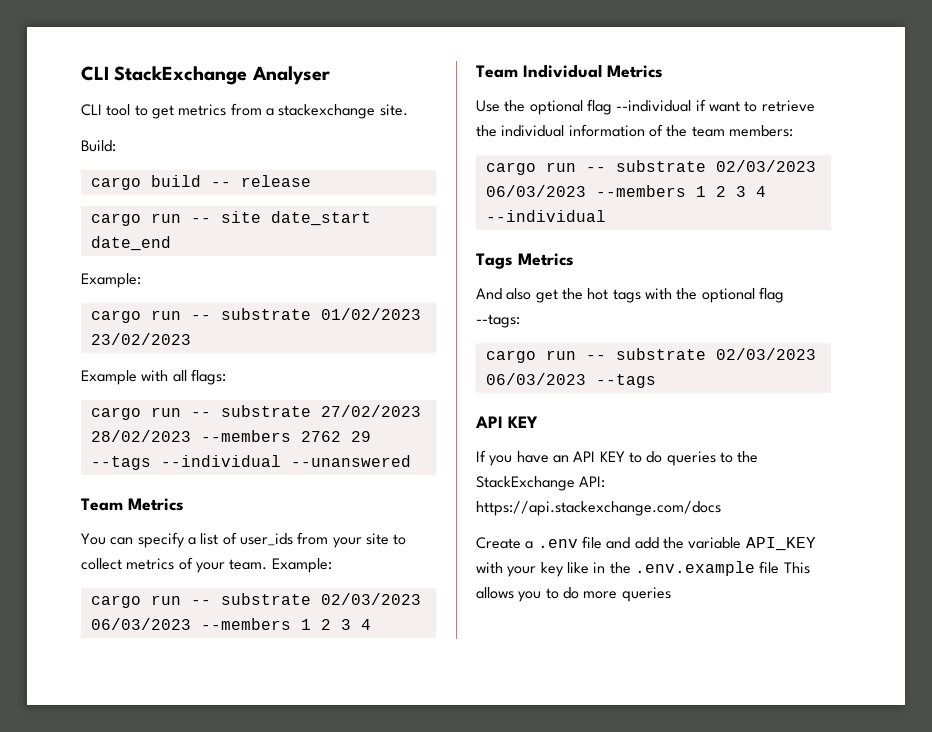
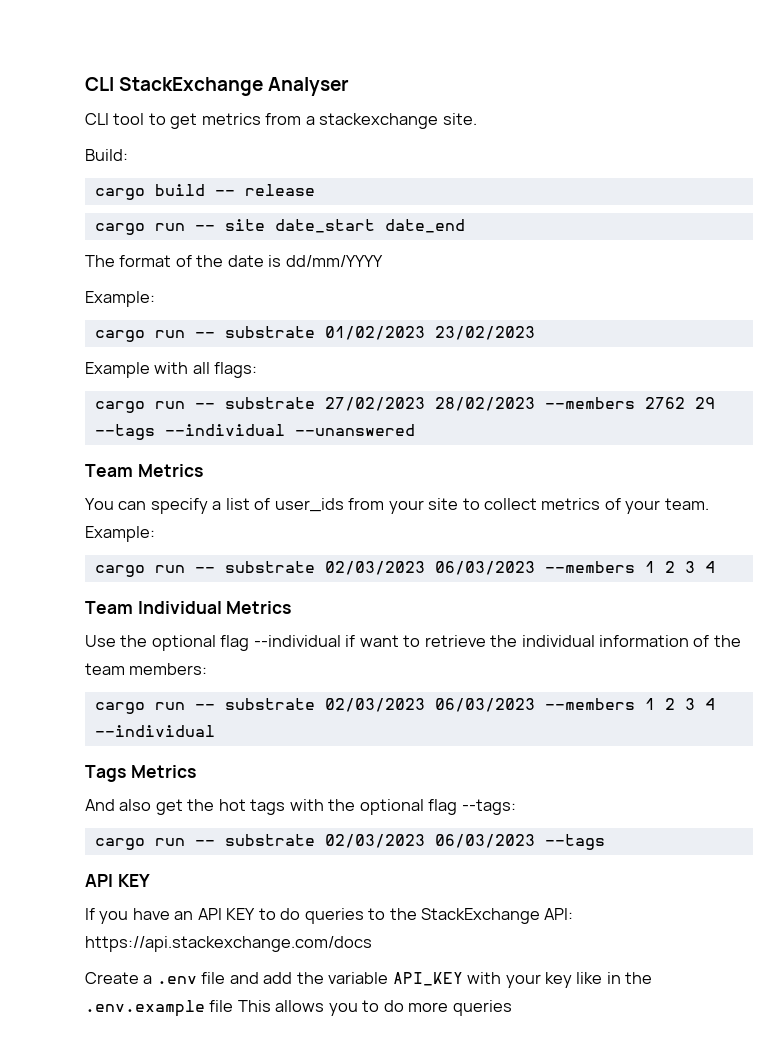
+ The format of the date is dd/mm/YYYY

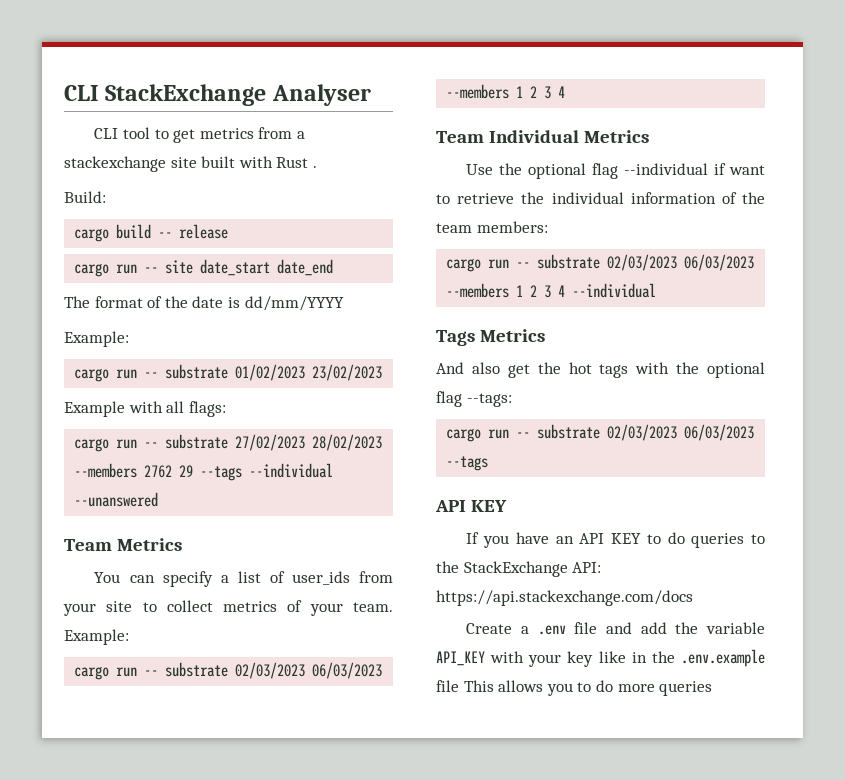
- CLI tool to get metrics from a stackexchange site.
+ CLI tool to get metrics from a stackexchange site built with Rust .

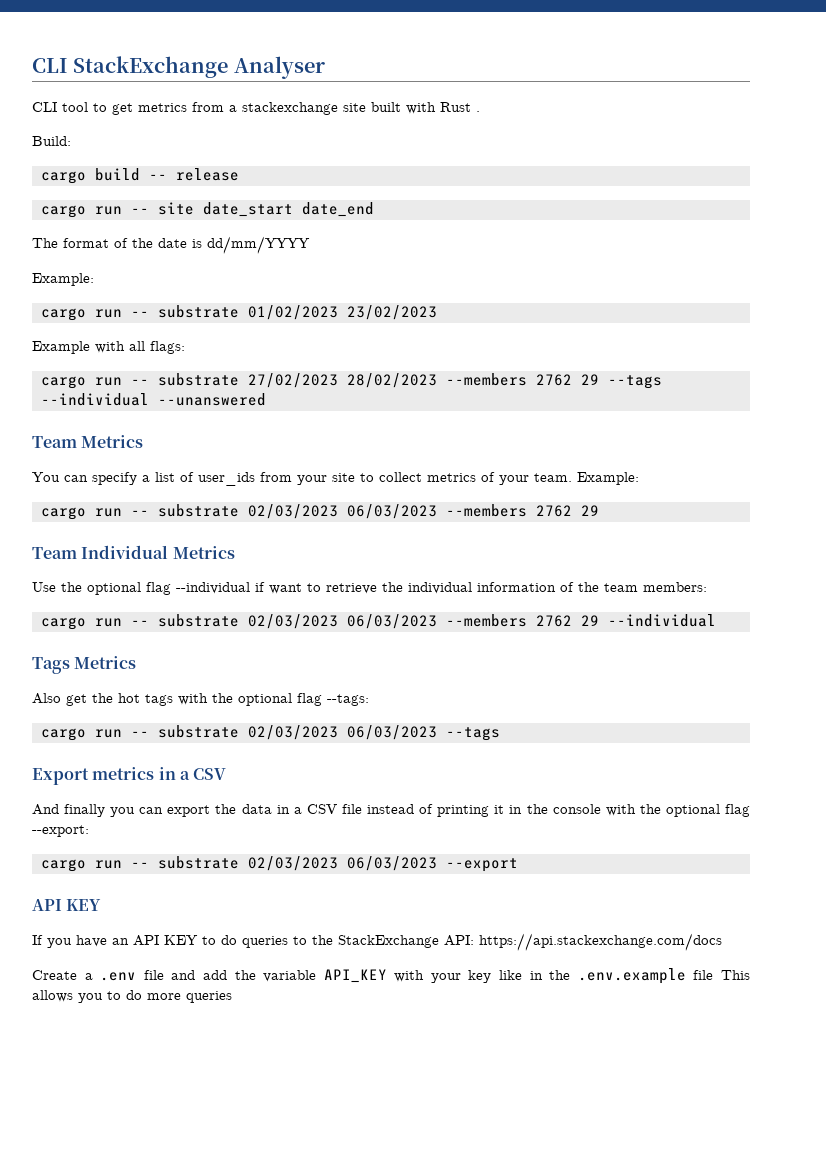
  You can specify a list of user_ids from your site to collect metrics of your team. Example:
- cargo run -- substrate 02/03/2023 06/03/2023 --members 1 2 3 4
+ cargo run -- substrate 02/03/2023 06/03/2023 --members 2762 29
- cargo run -- substrate 02/03/2023 06/03/2023 --members 1 2 3 4 --individual
+ cargo run -- substrate 02/03/2023 06/03/2023 --members 2762 29 --individual
- And also get the hot tags with the optional flag --tags:
+ Also get the hot tags with the optional flag --tags:
+ Export metrics in a CSV
+ And finally you can export the data in a CSV file instead of printing it in the console with the optional flag --export:
+ cargo run -- substrate 02/03/2023 06/03/2023 --export

